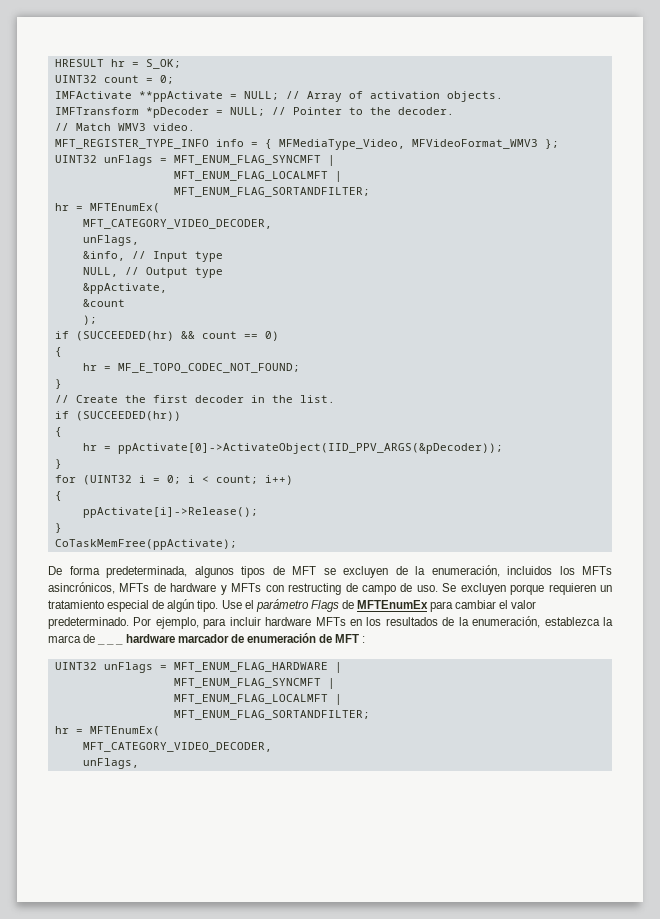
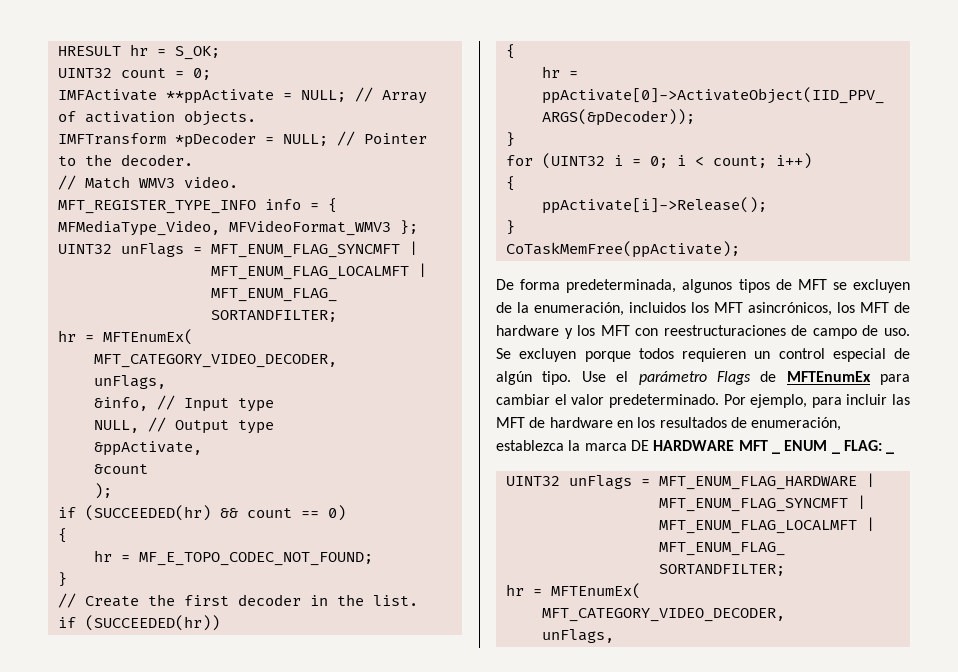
- De forma predeterminada, algunos tipos de MFT se excluyen de la enumeración, incluidos los MFTs asincrónicos, MFTs de hardware y MFTs con restructing de campo de uso.
+ De forma predeterminada, algunos tipos de MFT se excluyen de la enumeración, incluidos los MFT asincrónicos, los MFT de hardware y los MFT con reestructuraciones de campo de uso.
- Se excluyen porque requieren un tratamiento especial de algún tipo.
+ Se excluyen porque todos requieren un control especial de algún tipo.
- Por ejemplo, para incluir hardware MFTs en los resultados de la enumeración, establezca la marca de _ _ _ hardware marcador de enumeración de MFT :
+ Por ejemplo, para incluir las MFT de hardware en los resultados de enumeración, establezca la marca DE HARDWARE MFT _ ENUM _ FLAG: _

